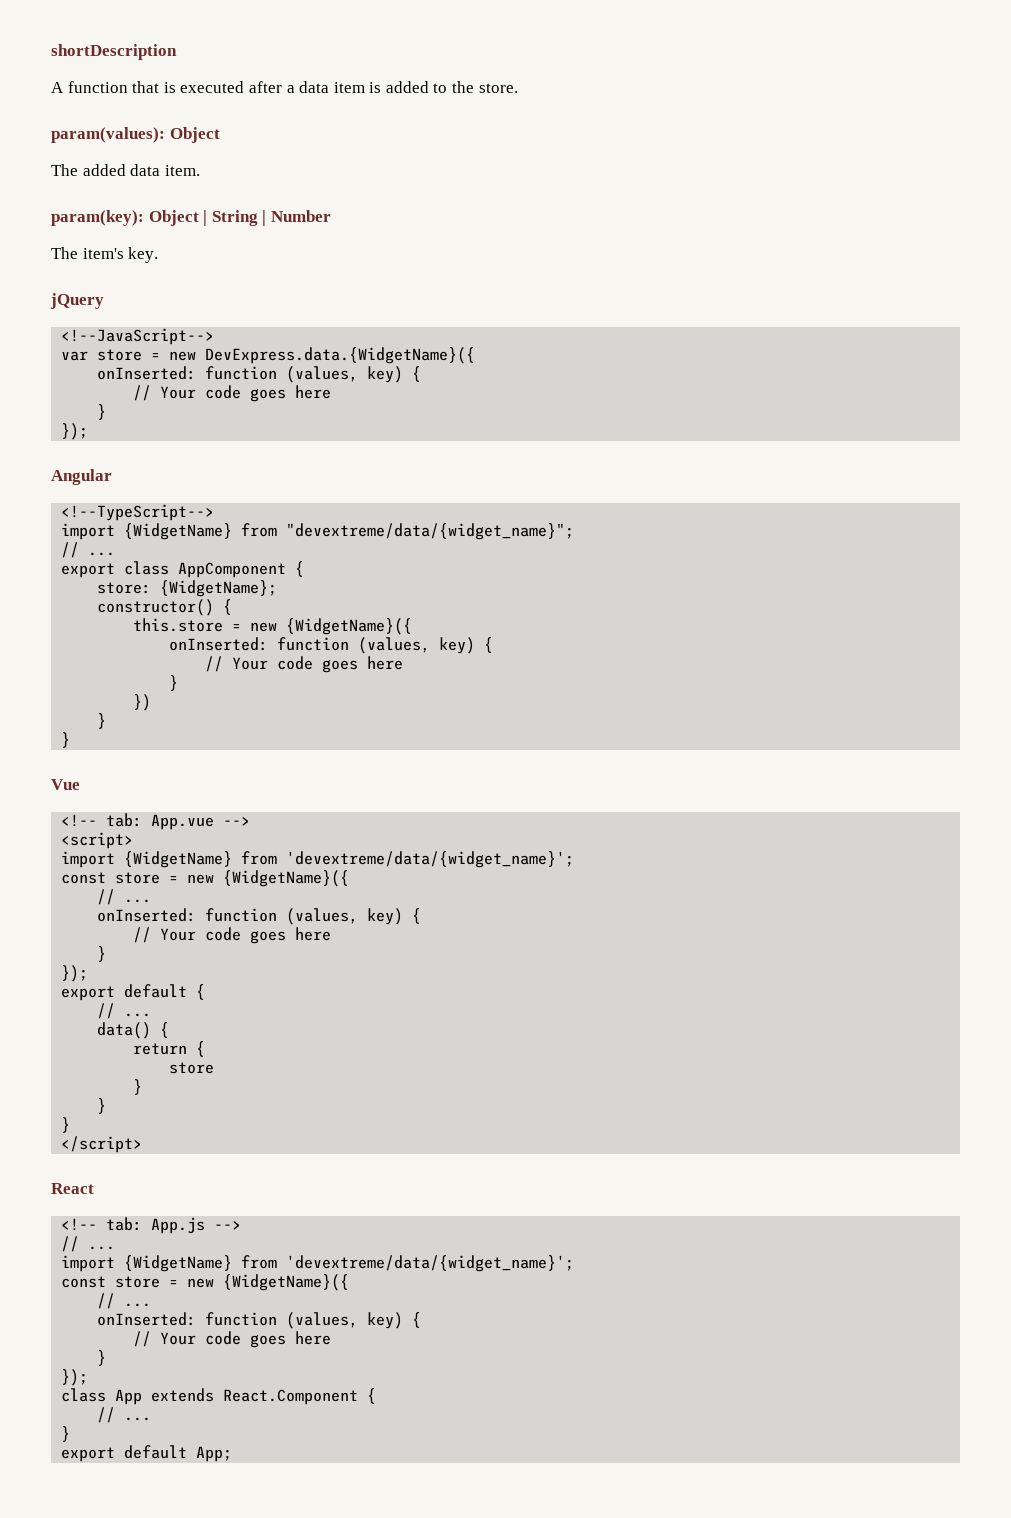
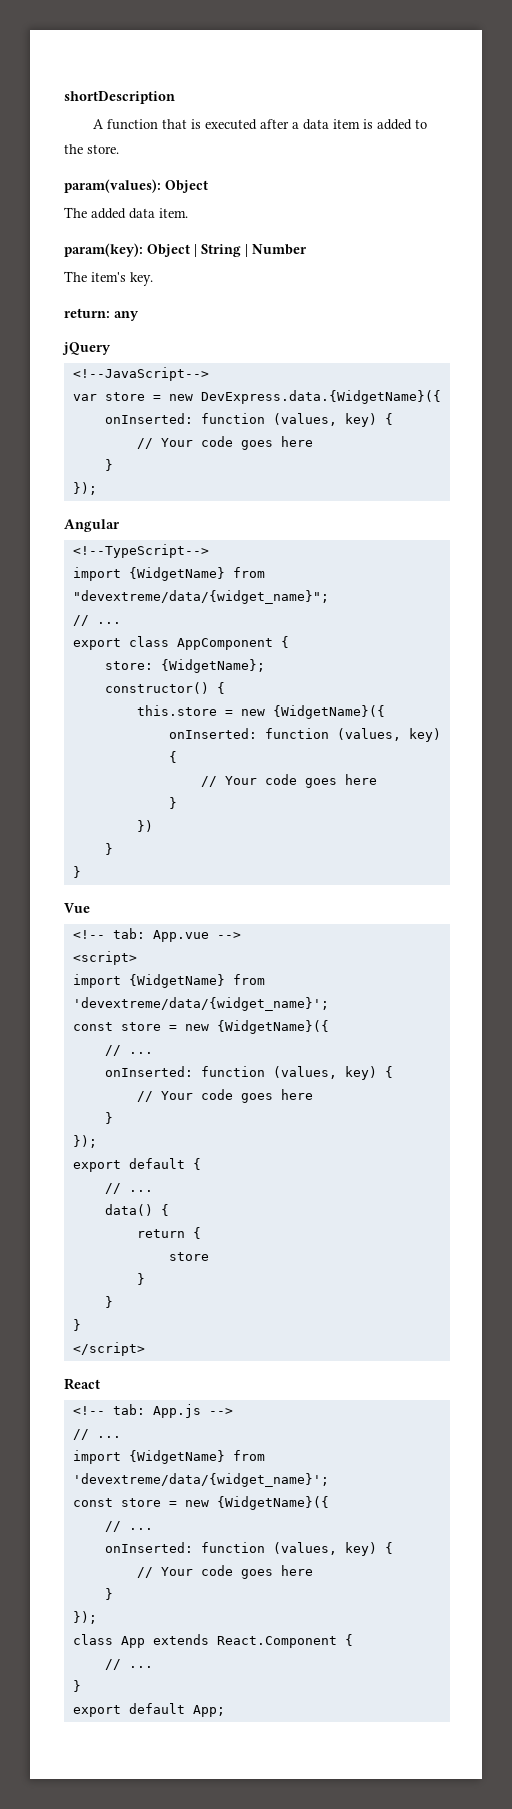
+ return: any

